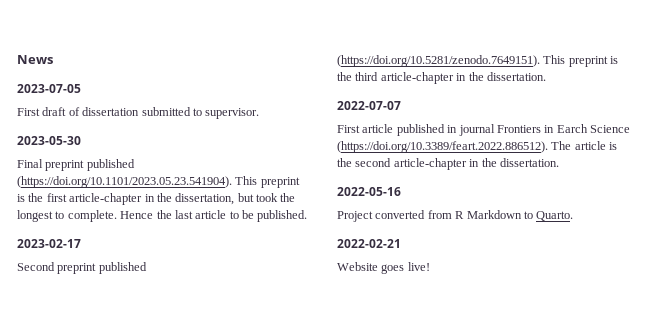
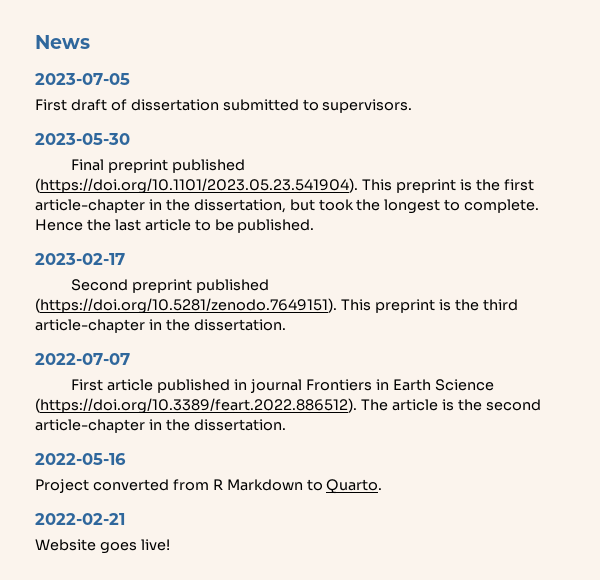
- First draft of dissertation submitted to supervisor.
+ First draft of dissertation submitted to supervisors.
- First article published in journal Frontiers in Earch Science (https://doi.org/10.3389/feart.2022.886512). The article is the second article-chapter in the dissertation.
+ First article published in journal Frontiers in Earth Science (https://doi.org/10.3389/feart.2022.886512). The article is the second article-chapter in the dissertation.

